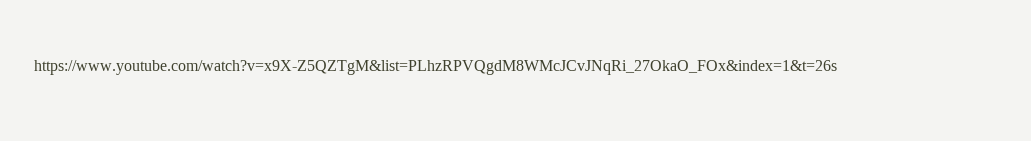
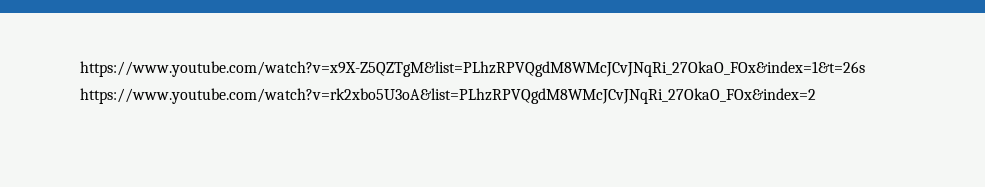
- https://www.youtube.com/watch?v=x9X-Z5QZTgM&list=PLhzRPVQgdM8WMcJCvJNqRi_27OkaO_FOx&index=1&t=26s
+ https://www.youtube.com/watch?v=x9X-Z5QZTgM&list=PLhzRPVQgdM8WMcJCvJNqRi_27OkaO_FOx&index=1&t=26s https://www.youtube.com/watch?v=rk2xbo5U3oA&list=PLhzRPVQgdM8WMcJCvJNqRi_27OkaO_FOx&index=2

